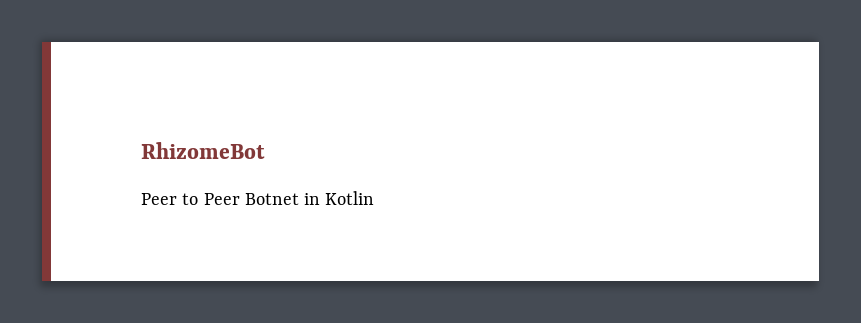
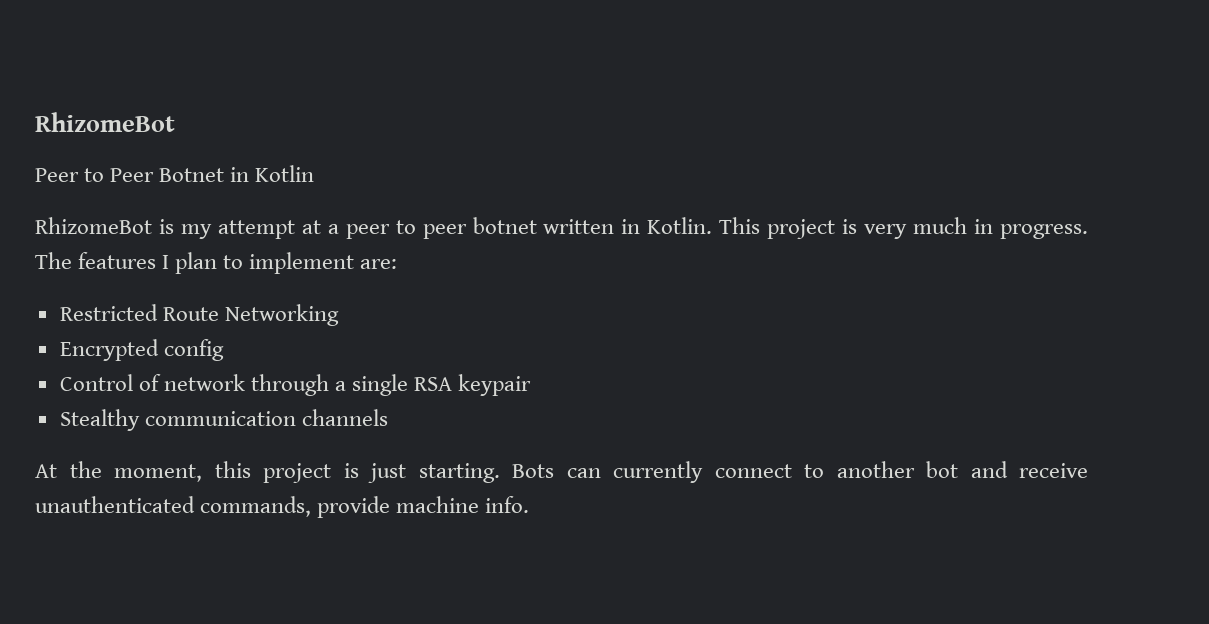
+ RhizomeBot is my attempt at a peer to peer botnet written in Kotlin. This project is very much in progress. The features I plan to implement are:
+ Restricted Route Networking
+ Encrypted config
+ Control of network through a single RSA keypair
+ Stealthy communication channels
+ At the moment, this project is just starting. Bots can currently connect to another bot and receive unauthenticated commands, provide machine info.

